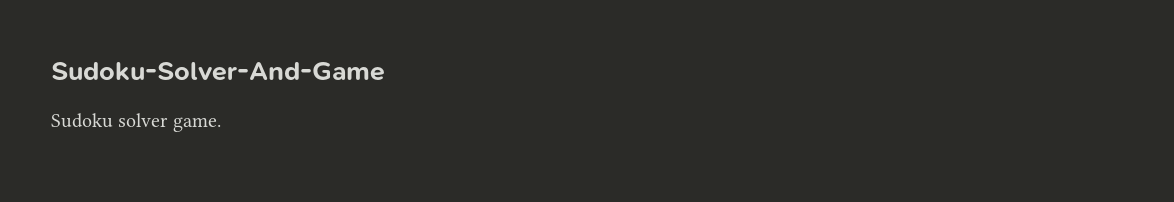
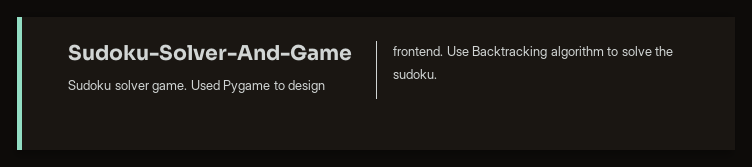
+ Used Pygame to design frontend. Use Backtracking algorithm to solve the sudoku.

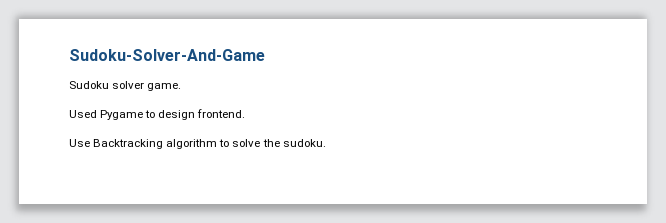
- Sudoku solver game. Used Pygame to design frontend. Use Backtracking algorithm to solve the sudoku.
+ Sudoku solver game.
+ Used Pygame to design frontend.
+ Use Backtracking algorithm to solve the sudoku.

